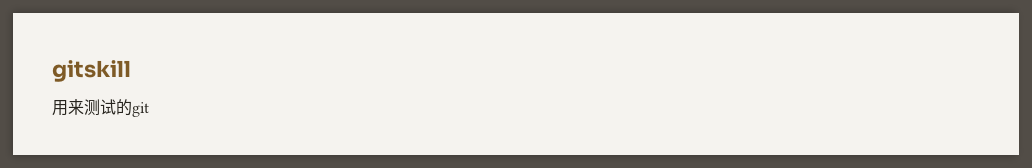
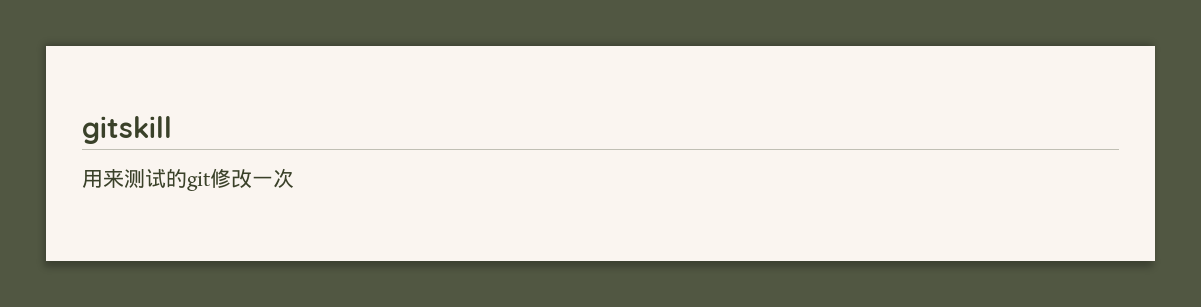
- 用来测试的git
+ 用来测试的git修改一次

